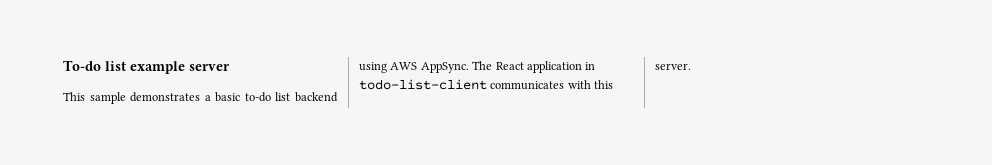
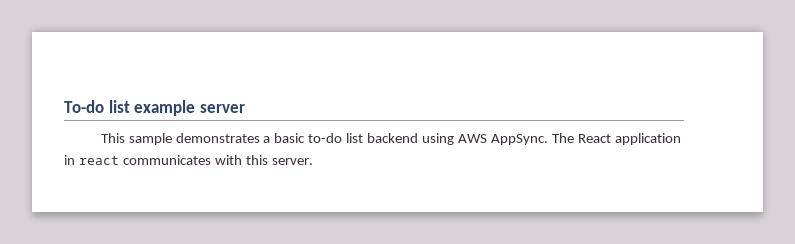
- The React application in todo-list-client communicates with this server.
+ The React application in react communicates with this server.

